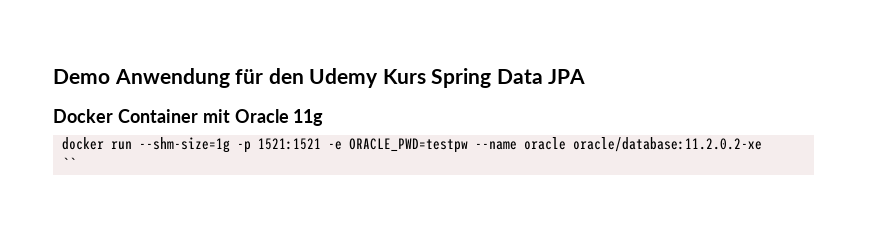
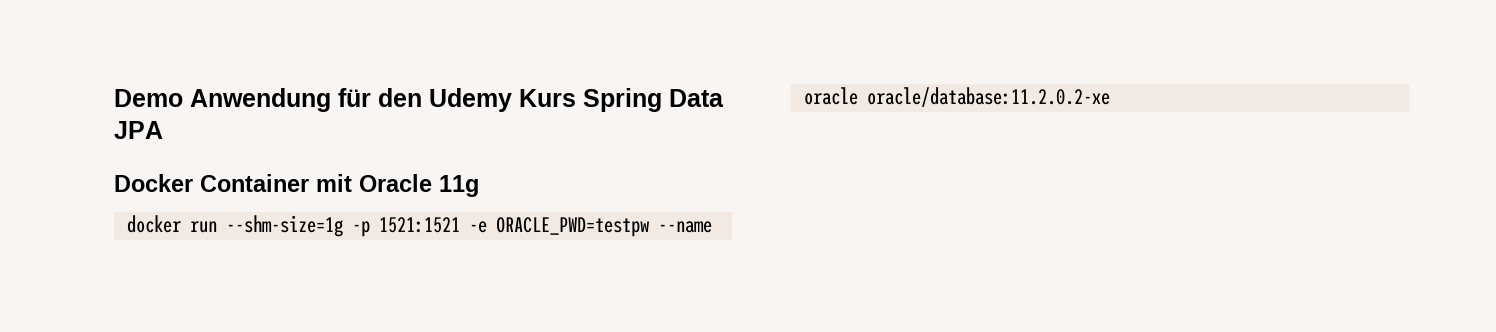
- ``

